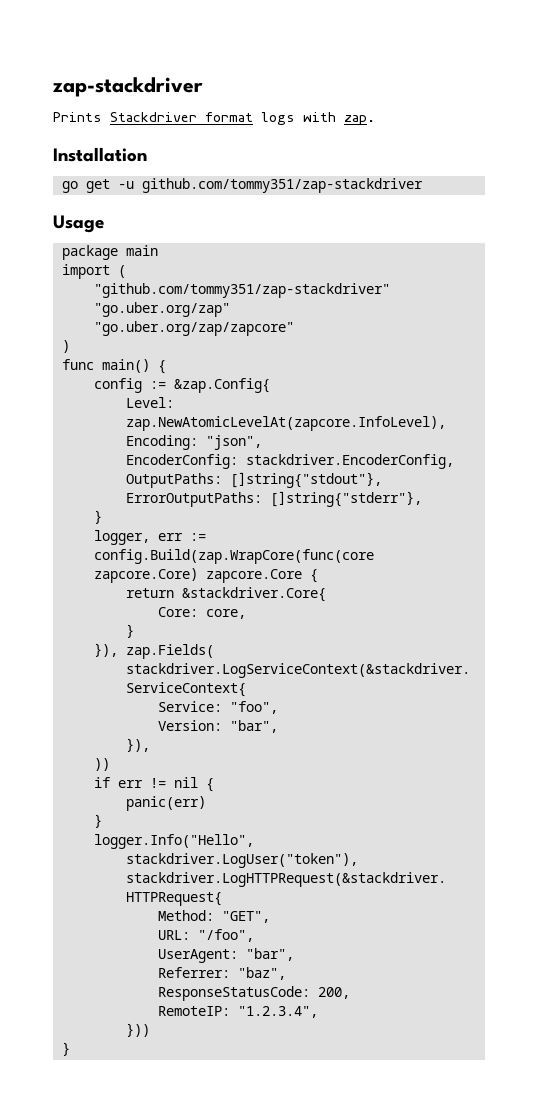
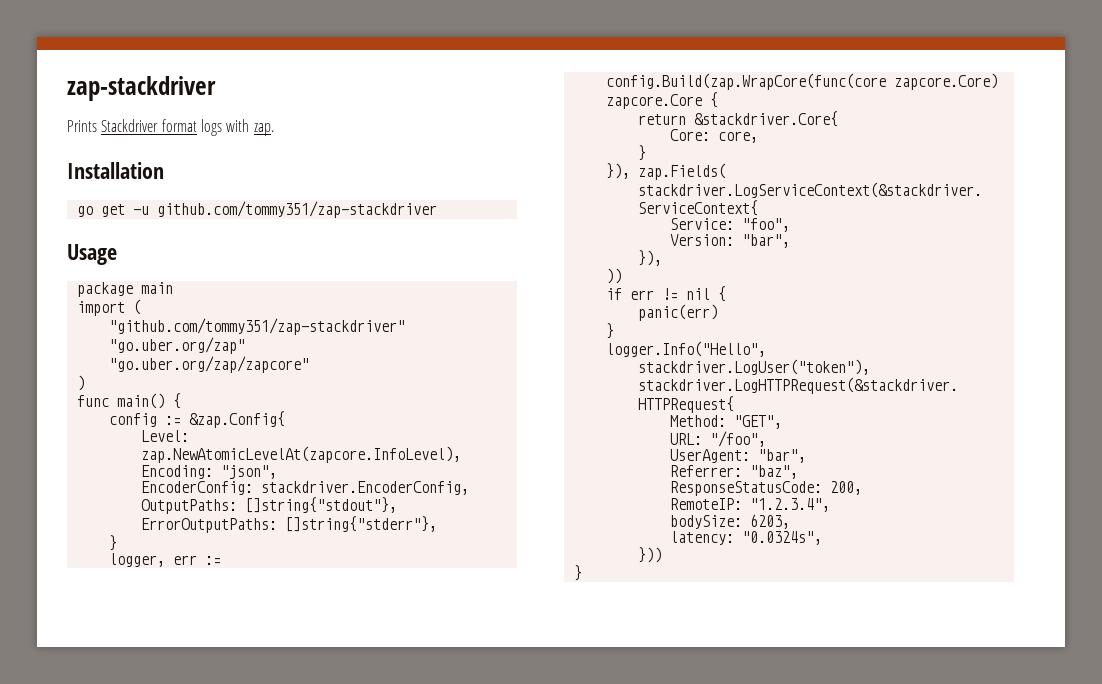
+ bodySize: 6203,
+ latency: "0.0324s",

